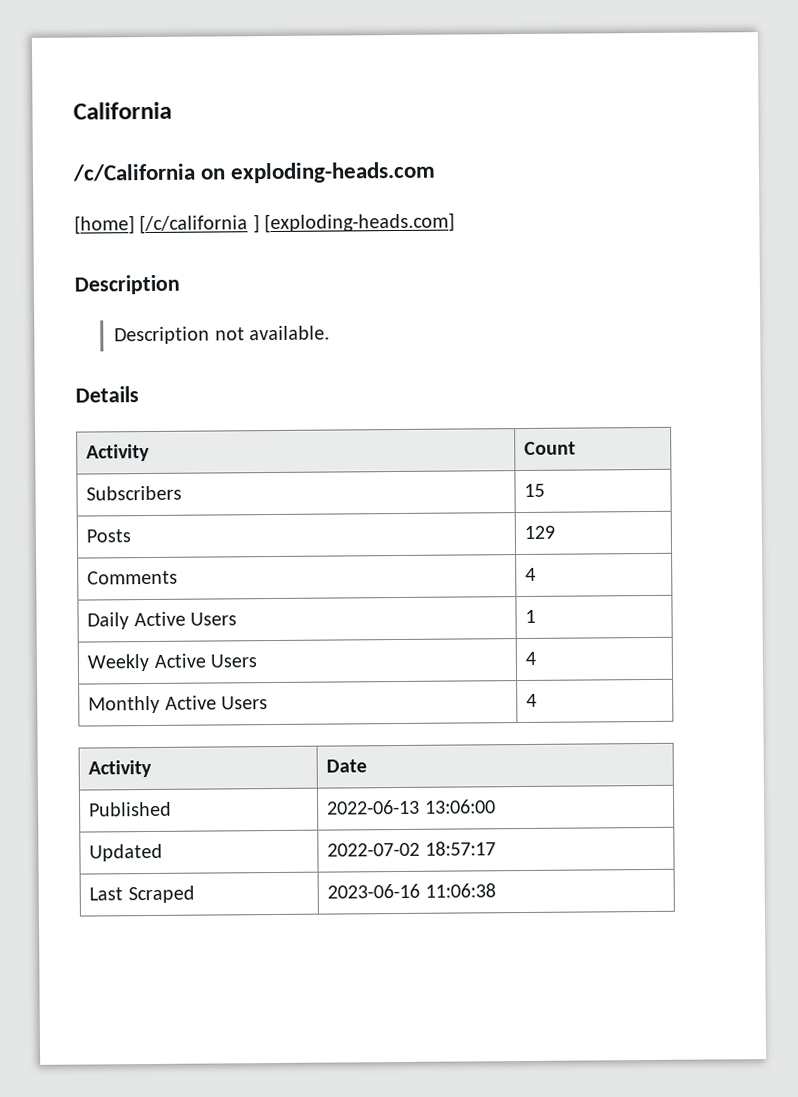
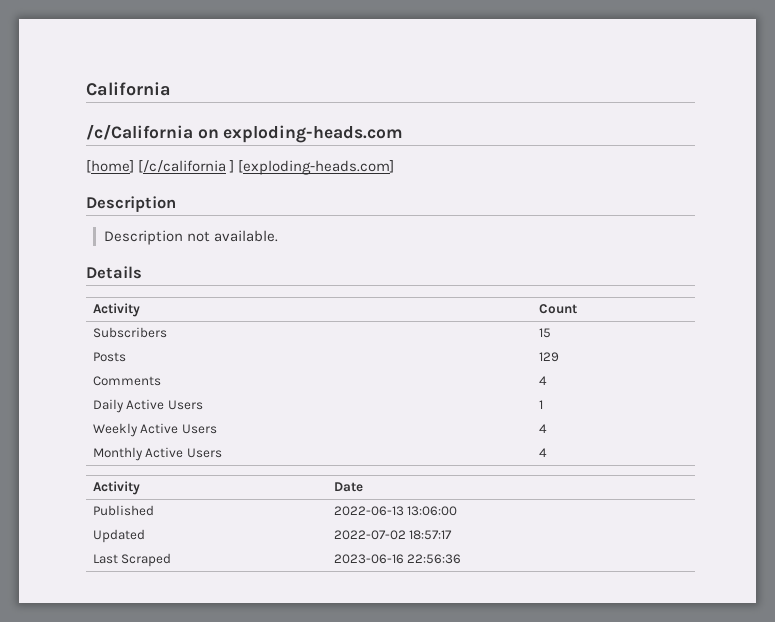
- Last Scraped | 2023-06-16 11:06:38
+ Last Scraped | 2023-06-16 22:56:36

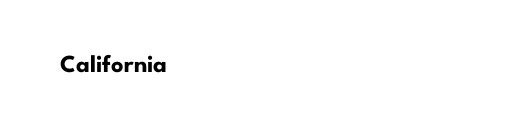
- /c/California on exploding-heads.com
- [home] [/c/california ] [exploding-heads.com]
- Description
- Description not available.
- Details
- Activity | Count
- Subscribers | 15
- Posts | 129
- Comments | 4
- Daily Active Users | 1
- Weekly Active Users | 4
- Monthly Active Users | 4
- Activity | Date
- Published | 2022-06-13 13:06:00
- Updated | 2022-07-02 18:57:17
- Last Scraped | 2023-06-16 22:56:36

